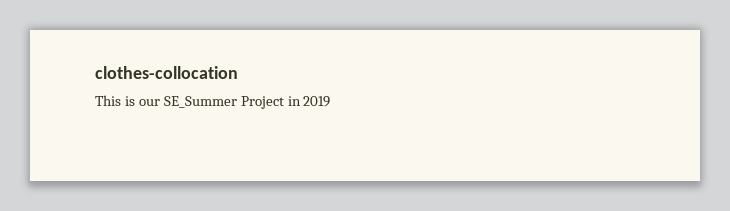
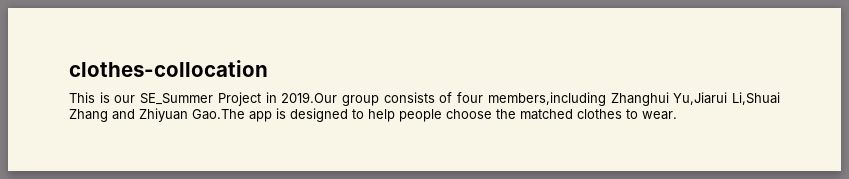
- This is our SE_Summer Project in 2019
+ This is our SE_Summer Project in 2019.Our group consists of four members,including Zhanghui Yu,Jiarui Li,Shuai Zhang and Zhiyuan Gao.The app is designed to help people choose the matched clothes to wear.

